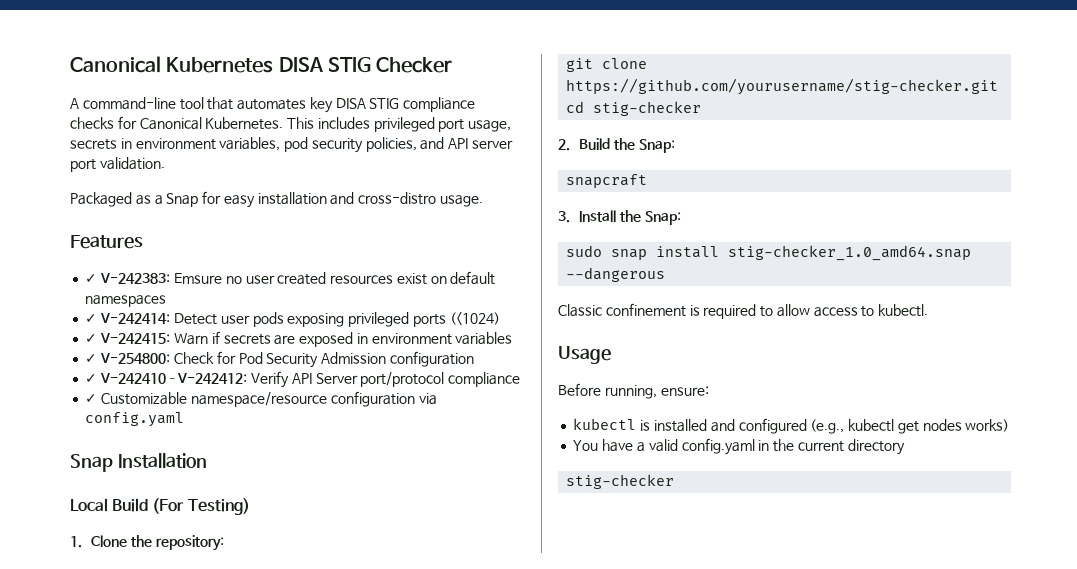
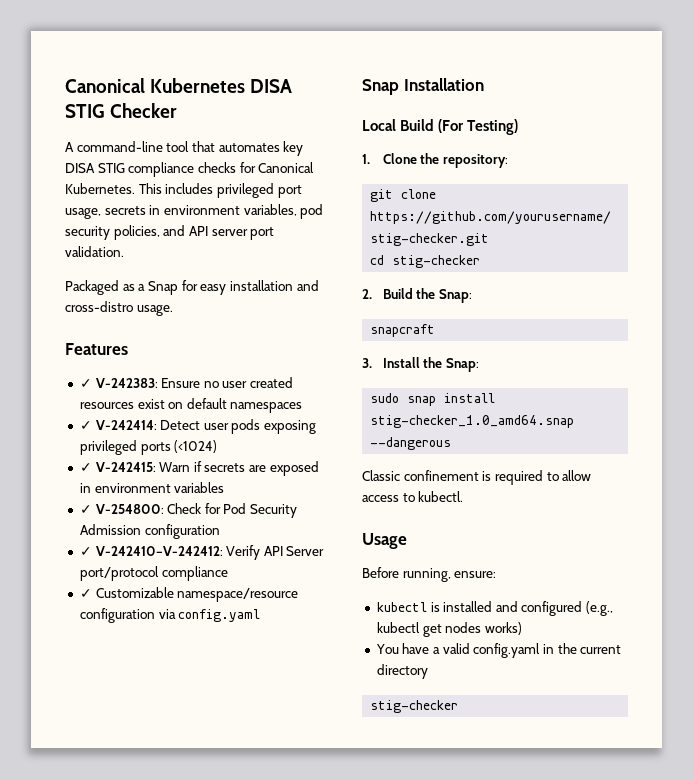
- ✓ V-242383: Emsure no user created resources exist on default namespaces
+ ✓ V-242383: Ensure no user created resources exist on default namespaces

